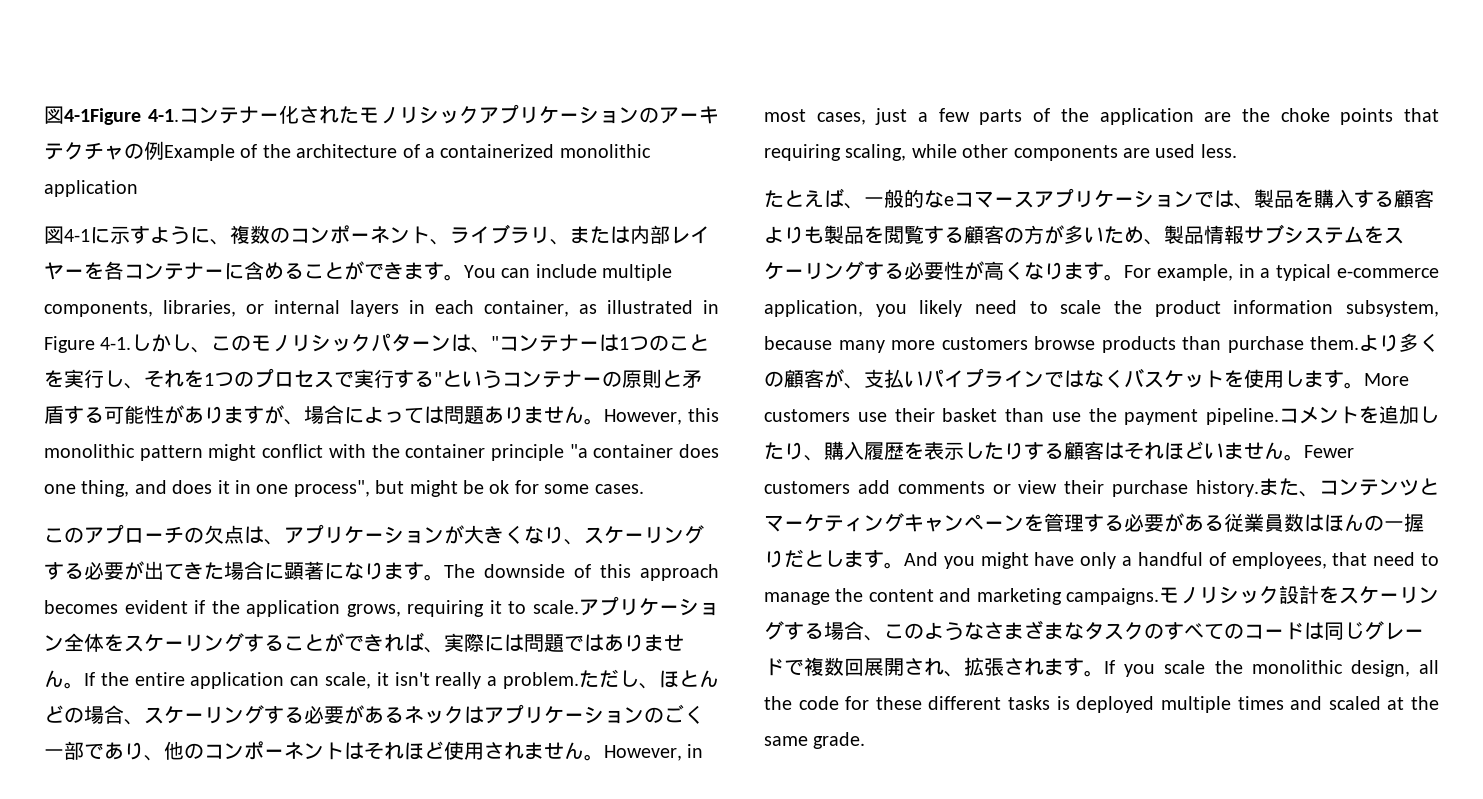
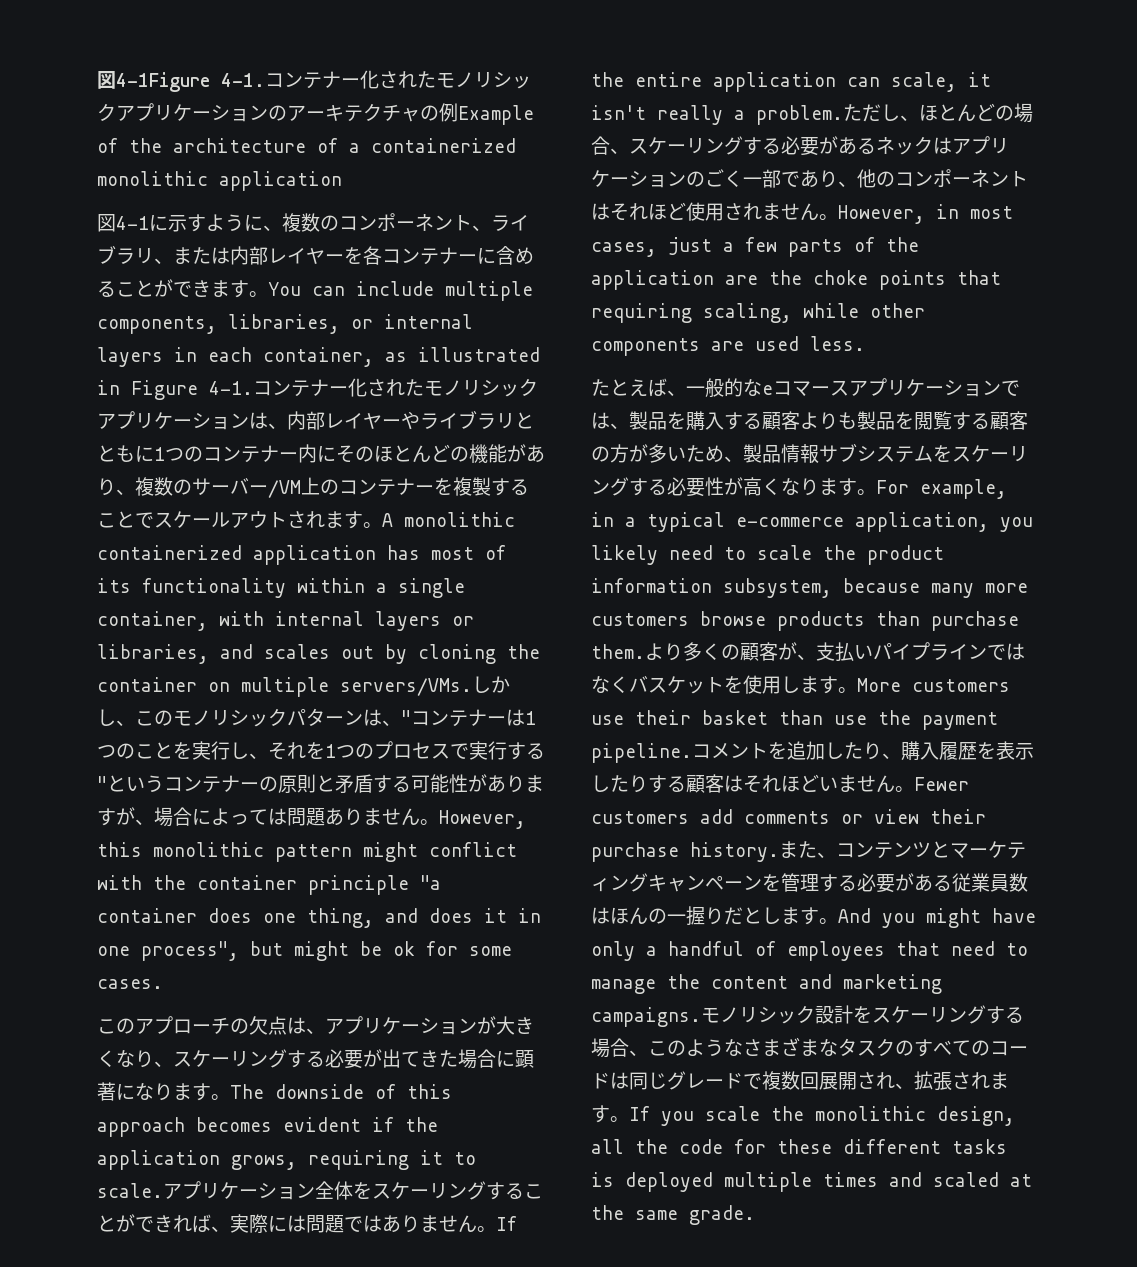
+ コンテナー化されたモノリシックアプリケーションは、内部レイヤーやライブラリとともに1つのコンテナー内にそのほとんどの機能があり、複数のサーバー/VM上のコンテナーを複製することでスケールアウトされます。A monolithic containerized application has most of its functionality within a single container, with internal layers or libraries, and scales out by cloning the container on multiple servers/VMs.
- And you might have only a handful of employees, that need to manage the content and marketing campaigns.
+ And you might have only a handful of employees that need to manage the content and marketing campaigns.

